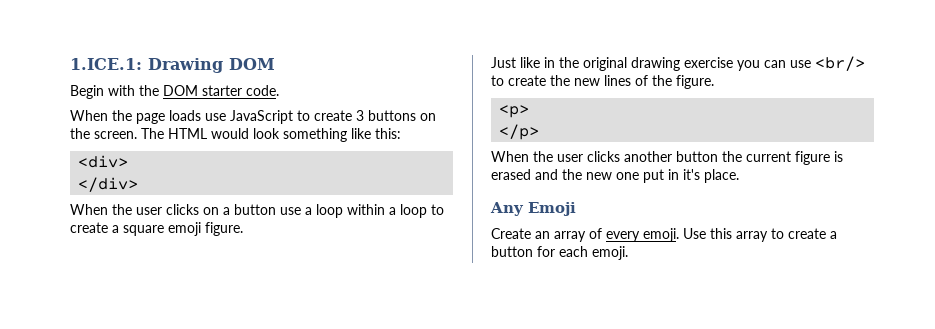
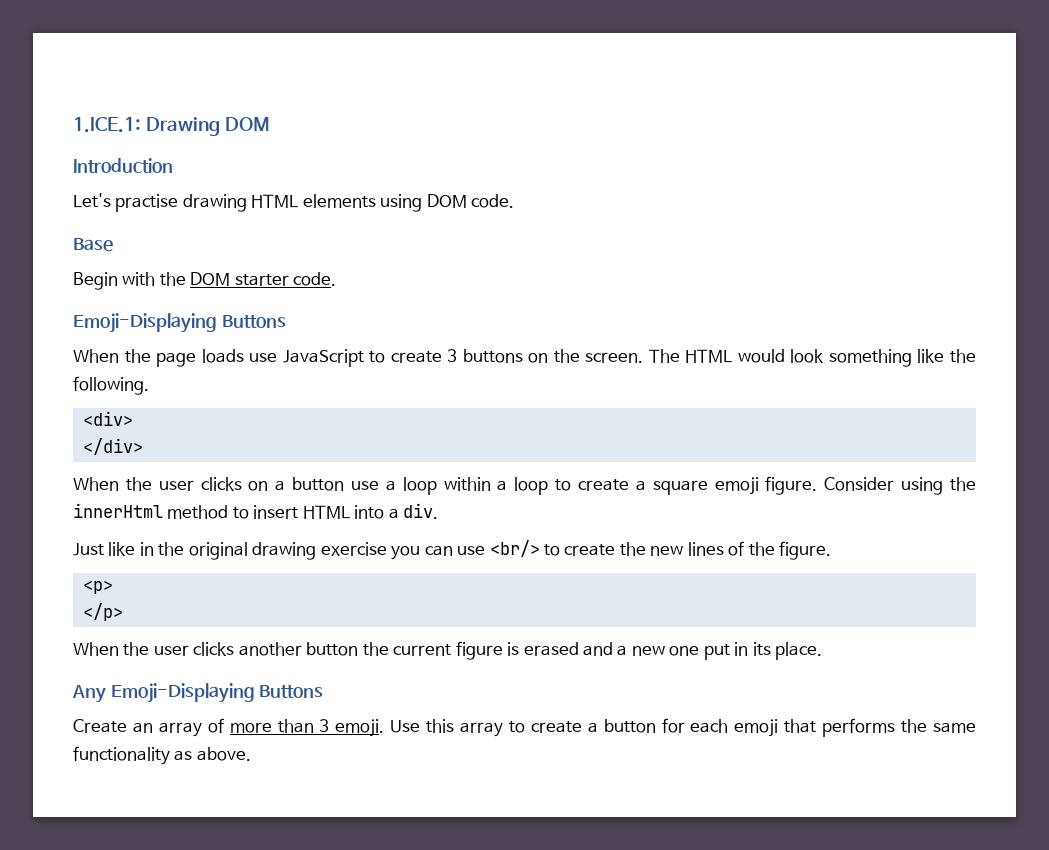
+ Introduction
+ Let's practise drawing HTML elements using DOM code.
+ Base
  Begin with the DOM starter code.
+ Emoji-Displaying Buttons
- The HTML would look something like this:
+ The HTML would look something like the following.
+ Consider using the innerHtml method to insert HTML into a div.
- When the user clicks another button the current figure is erased and the new one put in it's place.
+ When the user clicks another button the current figure is erased and a new one put in its place.
- Any Emoji
+ Any Emoji-Displaying Buttons
- Create an array of every emoji.
+ Create an array of more than 3 emoji.
- Use this array to create a button for each emoji.
+ Use this array to create a button for each emoji that performs the same functionality as above.

